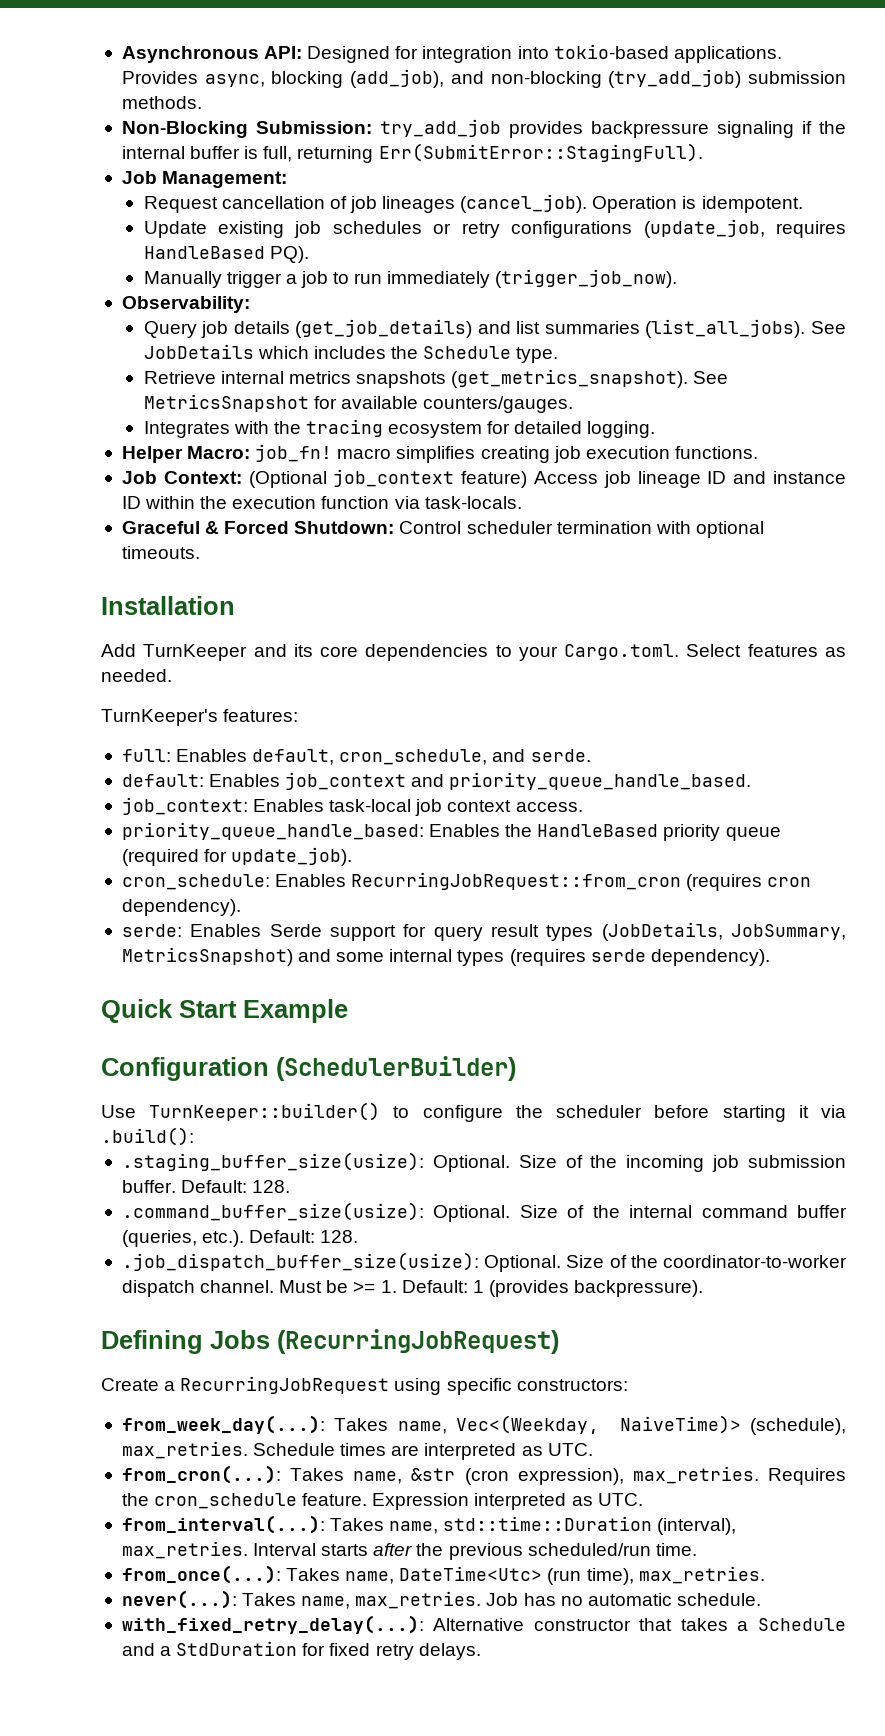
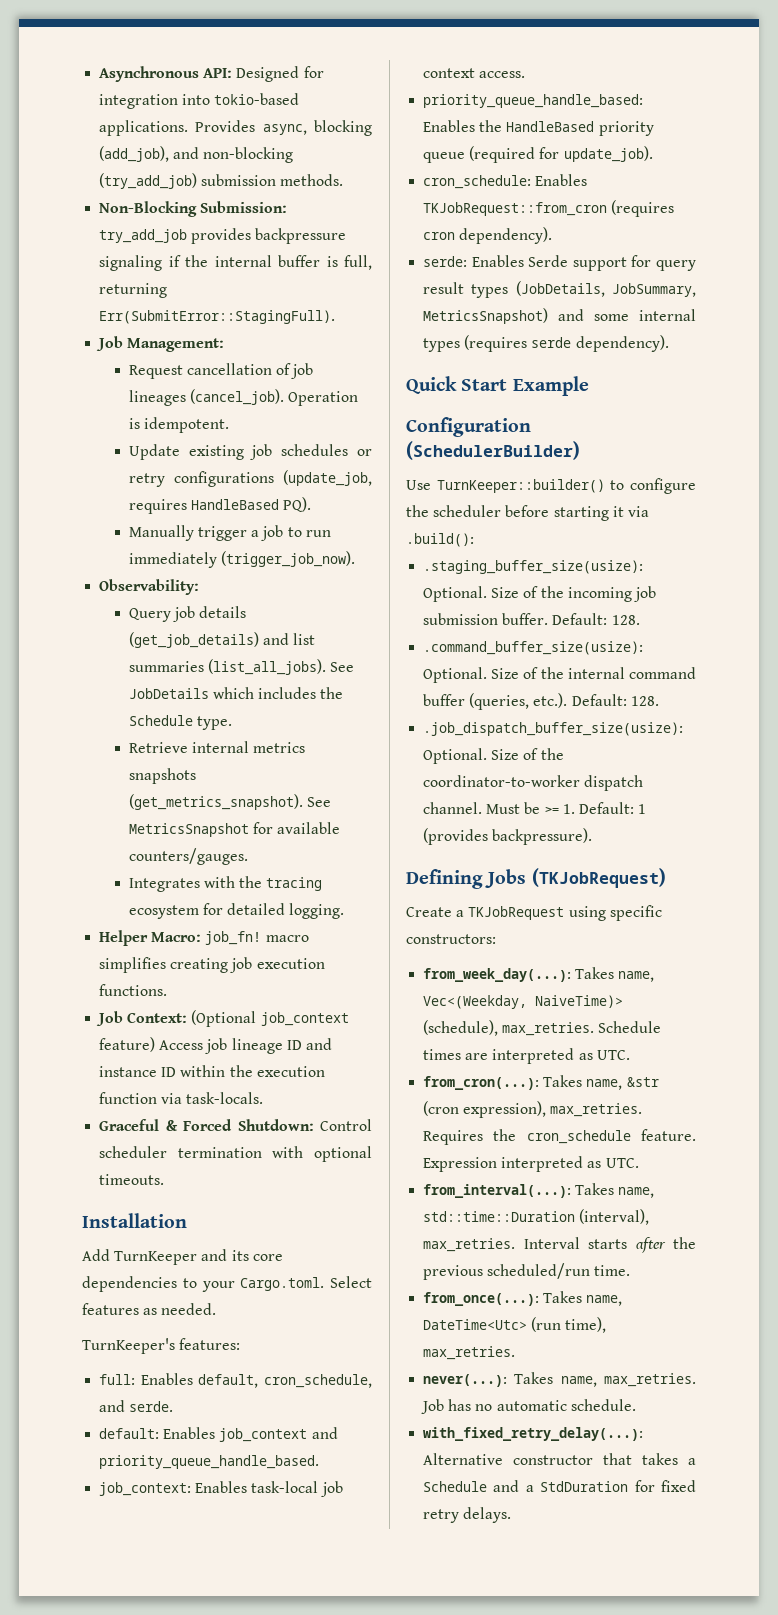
- cron_schedule: Enables RecurringJobRequest::from_cron (requires cron dependency).
+ cron_schedule: Enables TKJobRequest::from_cron (requires cron dependency).
- Defining Jobs (RecurringJobRequest)
+ Defining Jobs (TKJobRequest)
- Create a RecurringJobRequest using specific constructors:
+ Create a TKJobRequest using specific constructors:

